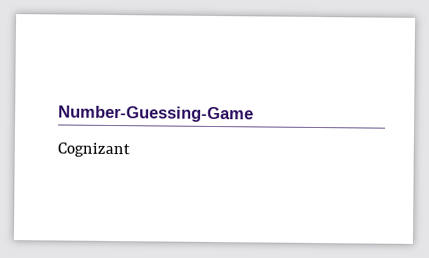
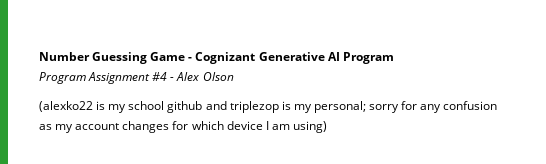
- Number-Guessing-Game
- Cognizant
+ Number Guessing Game - Cognizant Generative AI Program
+ Program Assignment #4 - Alex Olson
+ (alexko22 is my school github and triplezop is my personal; sorry for any confusion as my account changes for which device I am using)

